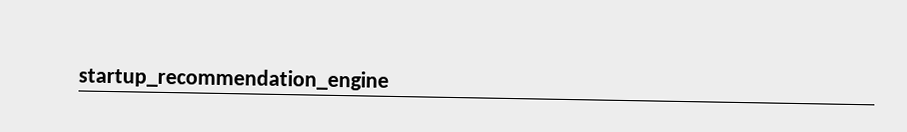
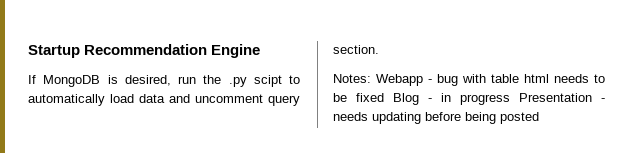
- startup_recommendation_engine
+ Startup Recommendation Engine
+ If MongoDB is desired, run the .py scipt to automatically load data and uncomment query section.
+ Notes: Webapp - bug with table html needs to be fixed Blog - in progress Presentation - needs updating before being posted

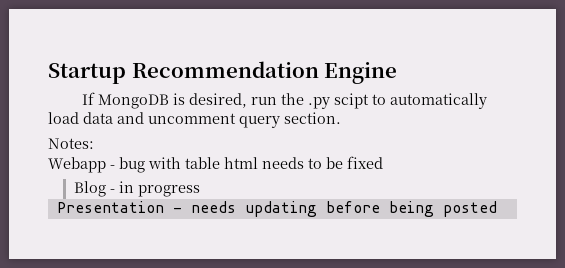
- Notes: Webapp - bug with table html needs to be fixed Blog - in progress Presentation - needs updating before being posted
+ Notes:
+ Webapp - bug with table html needs to be fixed
+ Blog - in progress
+ Presentation - needs updating before being posted

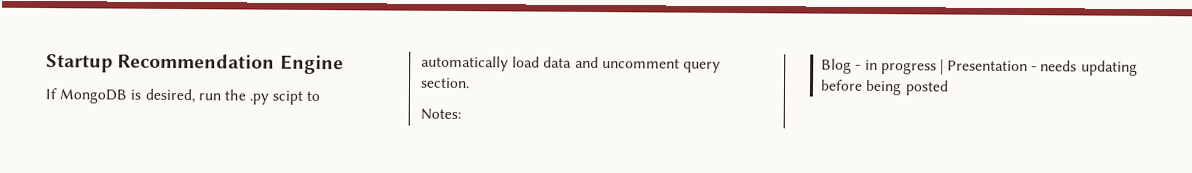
- Webapp - bug with table html needs to be fixed
- Blog - in progress
- Presentation - needs updating before being posted
+ Blog - in progress | Presentation - needs updating before being posted

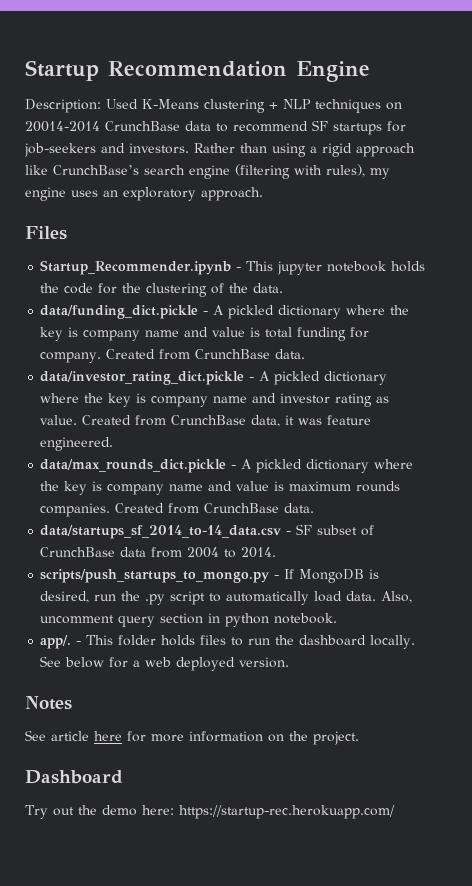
- If MongoDB is desired, run the .py scipt to automatically load data and uncomment query section.
- Notes:
- Blog - in progress | Presentation - needs updating before being posted
+ Description: Used K-Means clustering + NLP techniques on 20014-2014 CrunchBase data to recommend SF startups for job-seekers and investors. Rather than using a rigid approach like CrunchBase’s search engine (filtering with rules), my engine uses an exploratory approach.
+ Files
+ Startup_Recommender.ipynb - This jupyter notebook holds the code for the clustering of the data.
+ data/funding_dict.pickle - A pickled dictionary where the key is company name and value is total funding for company. Created from CrunchBase data.
+ data/investor_rating_dict.pickle - A pickled dictionary where the key is company name and investor rating as value. Created from CrunchBase data, it was feature engineered.
+ data/max_rounds_dict.pickle - A pickled dictionary where the key is company name and value is maximum rounds companies. Created from CrunchBase data.
+ data/startups_sf_2014_to-14_data.csv - SF subset of CrunchBase data from 2004 to 2014.
+ scripts/push_startups_to_mongo.py - If MongoDB is desired, run the .py script to automatically load data. Also, uncomment query section in python notebook.
+ app/. - This folder holds files to run the dashboard locally. See below for a web deployed version.
+ Notes
+ See article here for more information on the project.
+ Dashboard
+ Try out the demo here: https://startup-rec.herokuapp.com/

